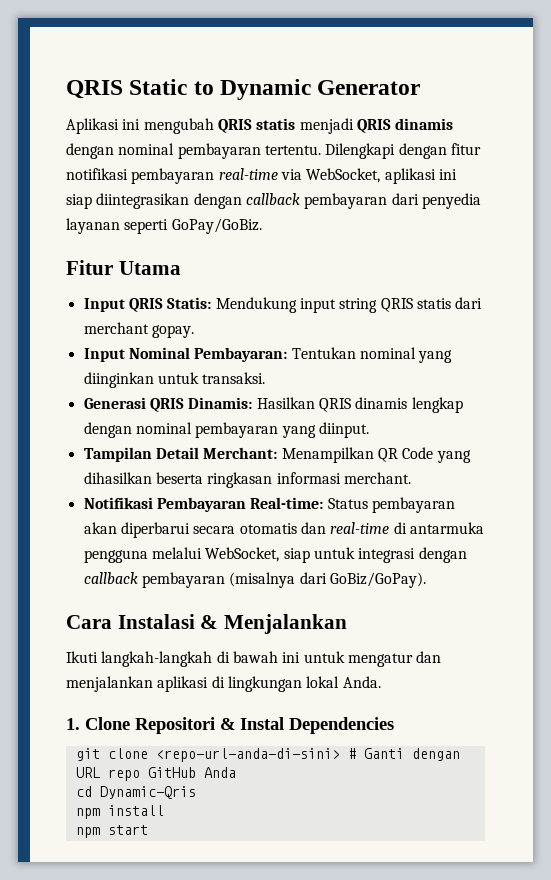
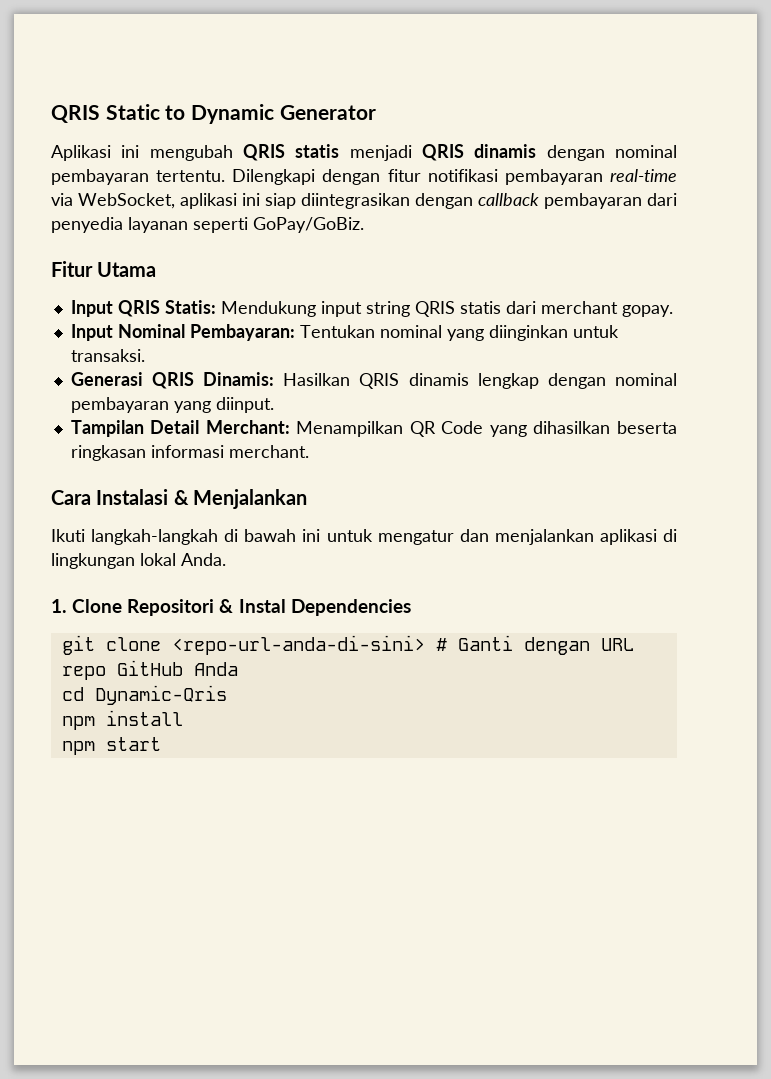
- Notifikasi Pembayaran Real-time: Status pembayaran akan diperbarui secara otomatis dan real-time di antarmuka pengguna melalui WebSocket, siap untuk integrasi dengan callback pembayaran (misalnya dari GoBiz/GoPay).

